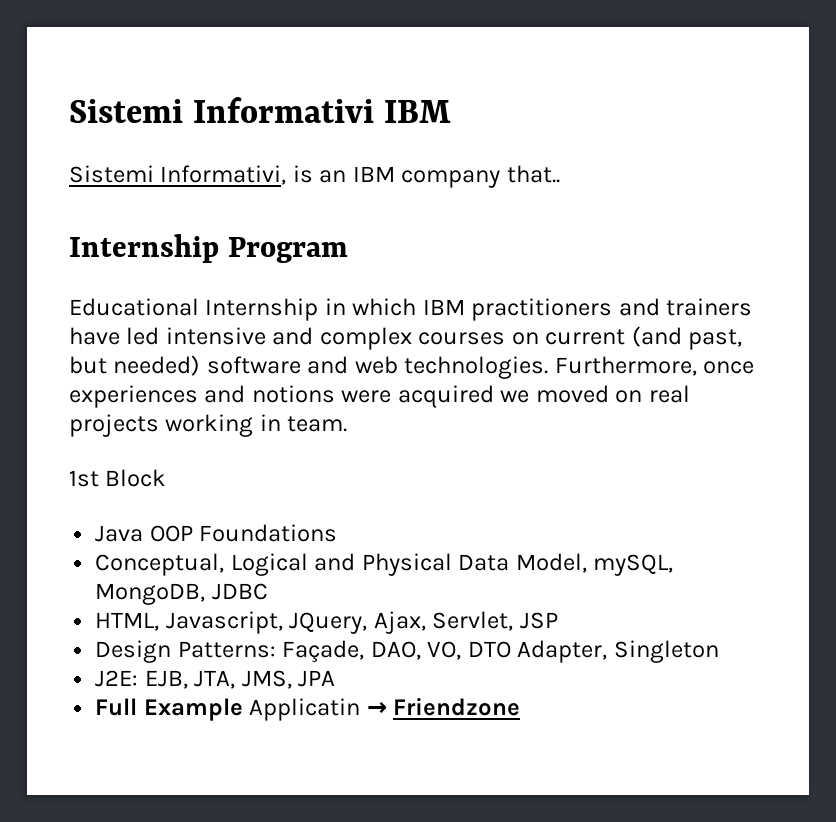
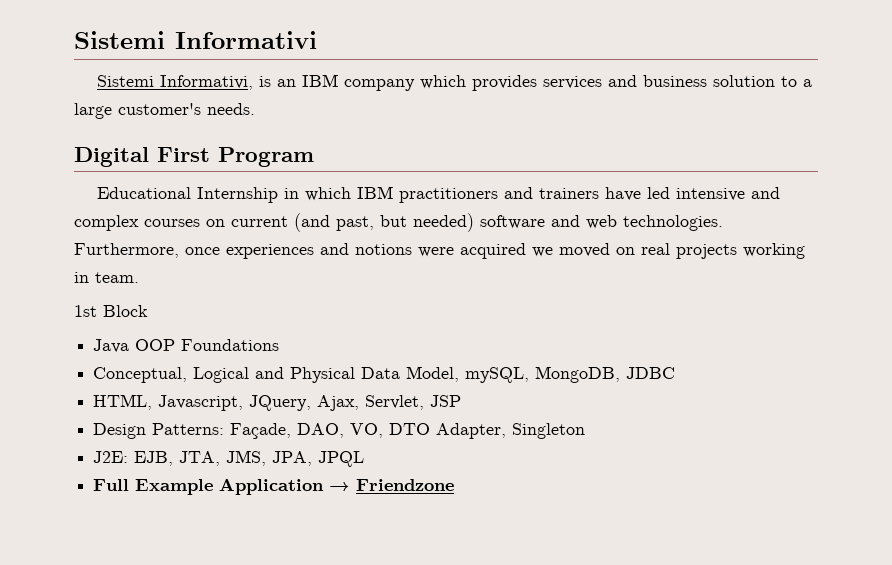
- Sistemi Informativi IBM
+ Sistemi Informativi
- Sistemi Informativi, is an IBM company that..
- Internship Program
+ Sistemi Informativi, is an IBM company which provides services and business solution to a large customer's needs.
+ Digital First Program
- J2E: EJB, JTA, JMS, JPA
+ J2E: EJB, JTA, JMS, JPA, JPQL
- Full Example Applicatin → Friendzone
+ Full Example Application → Friendzone

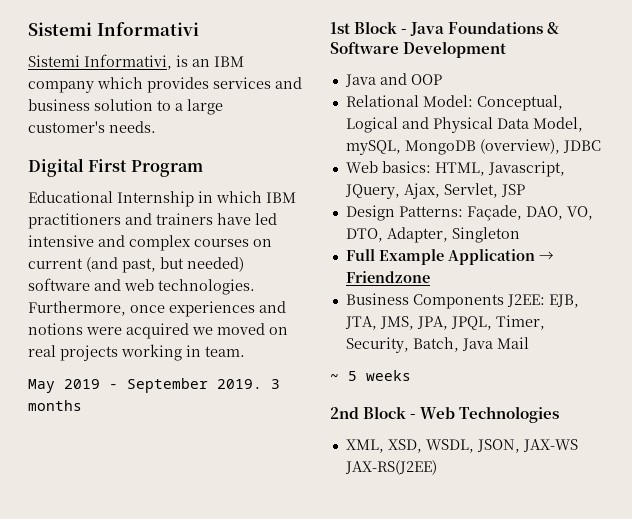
- 1st Block
- Java OOP Foundations
- Conceptual, Logical and Physical Data Model, mySQL, MongoDB, JDBC
+ May 2019 - September 2019. 3 months
+ 1st Block - Java Foundations & Software Development
+ Java and OOP
+ Relational Model: Conceptual, Logical and Physical Data Model, mySQL, MongoDB (overview), JDBC
- HTML, Javascript, JQuery, Ajax, Servlet, JSP
+ Web basics: HTML, Javascript, JQuery, Ajax, Servlet, JSP
- Design Patterns: Façade, DAO, VO, DTO Adapter, Singleton
+ Design Patterns: Façade, DAO, VO, DTO, Adapter, Singleton
- J2E: EJB, JTA, JMS, JPA, JPQL
+ Business Components J2EE: EJB, JTA, JMS, JPA, JPQL, Timer, Security, Batch, Java Mail
+ ~ 5 weeks
+ 2nd Block - Web Technologies
+ XML, XSD, WSDL, JSON, JAX-WS JAX-RS(J2EE)

